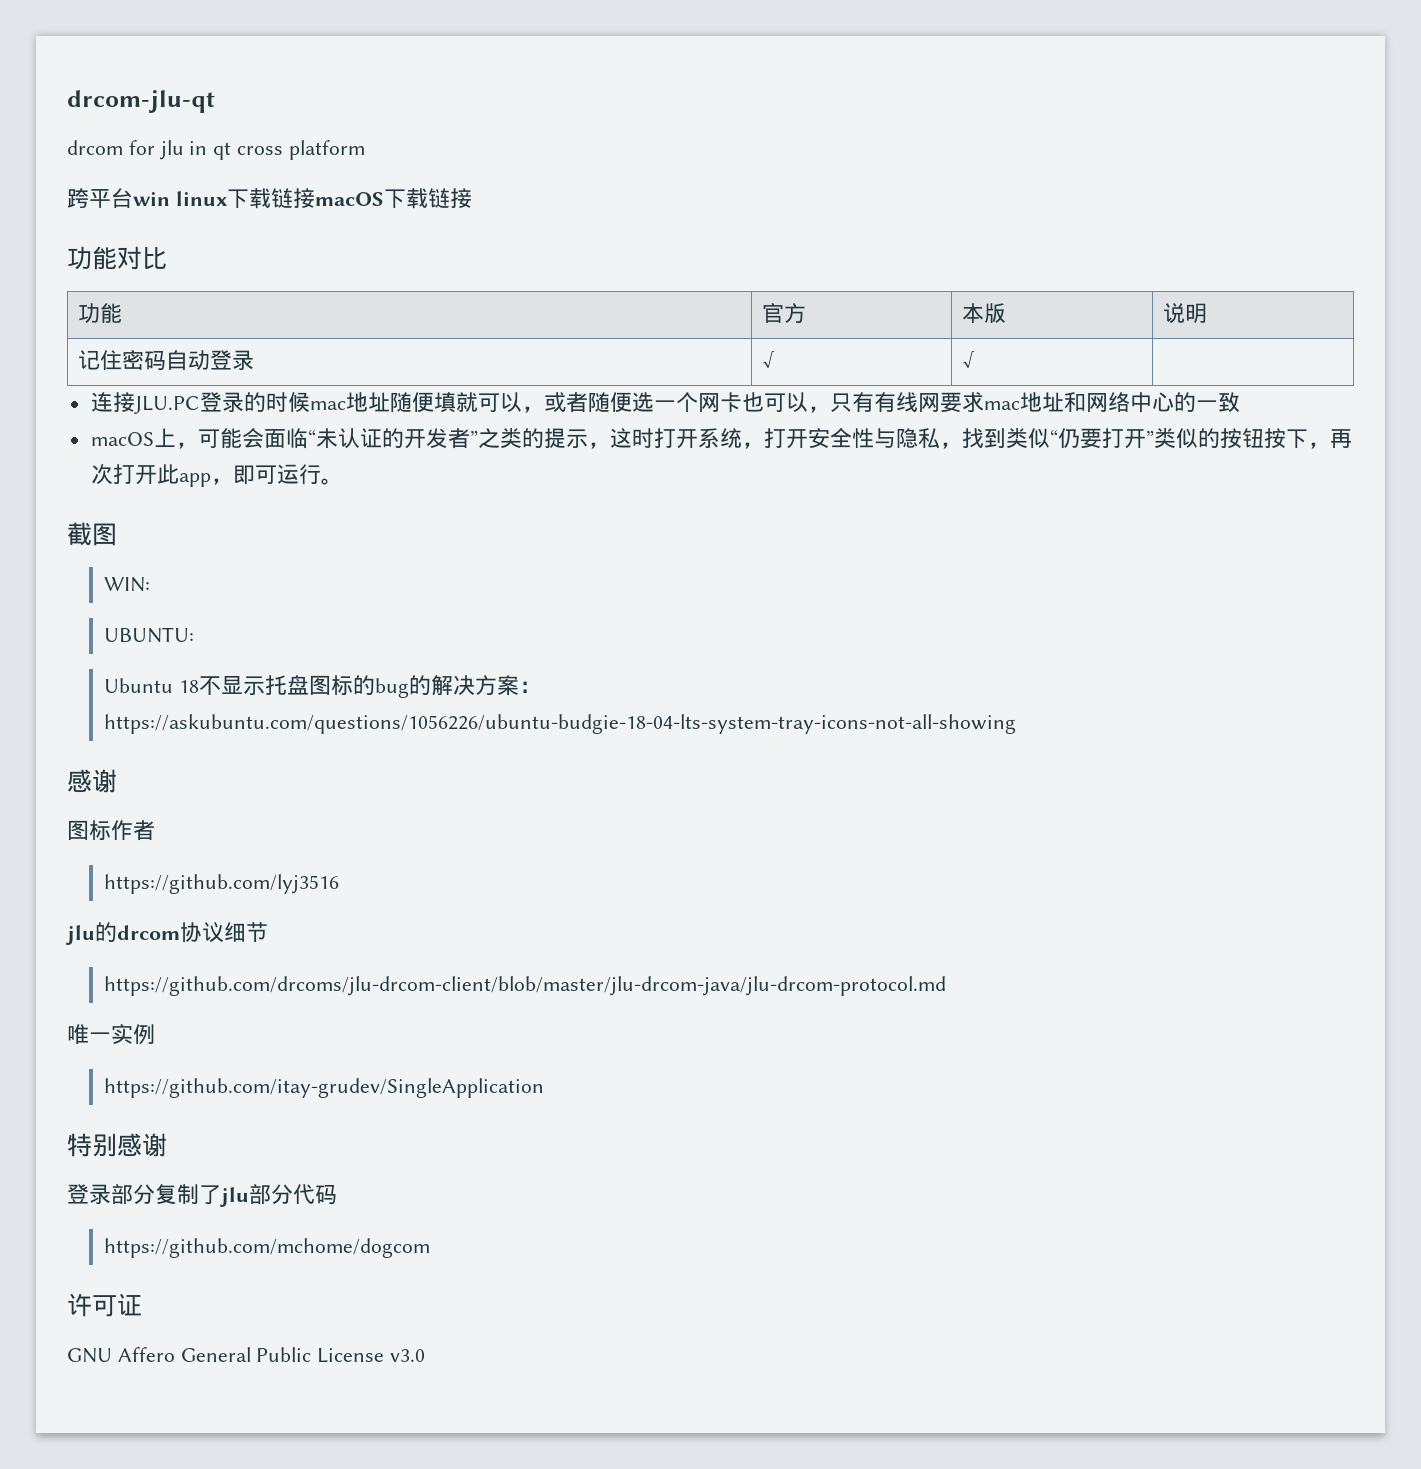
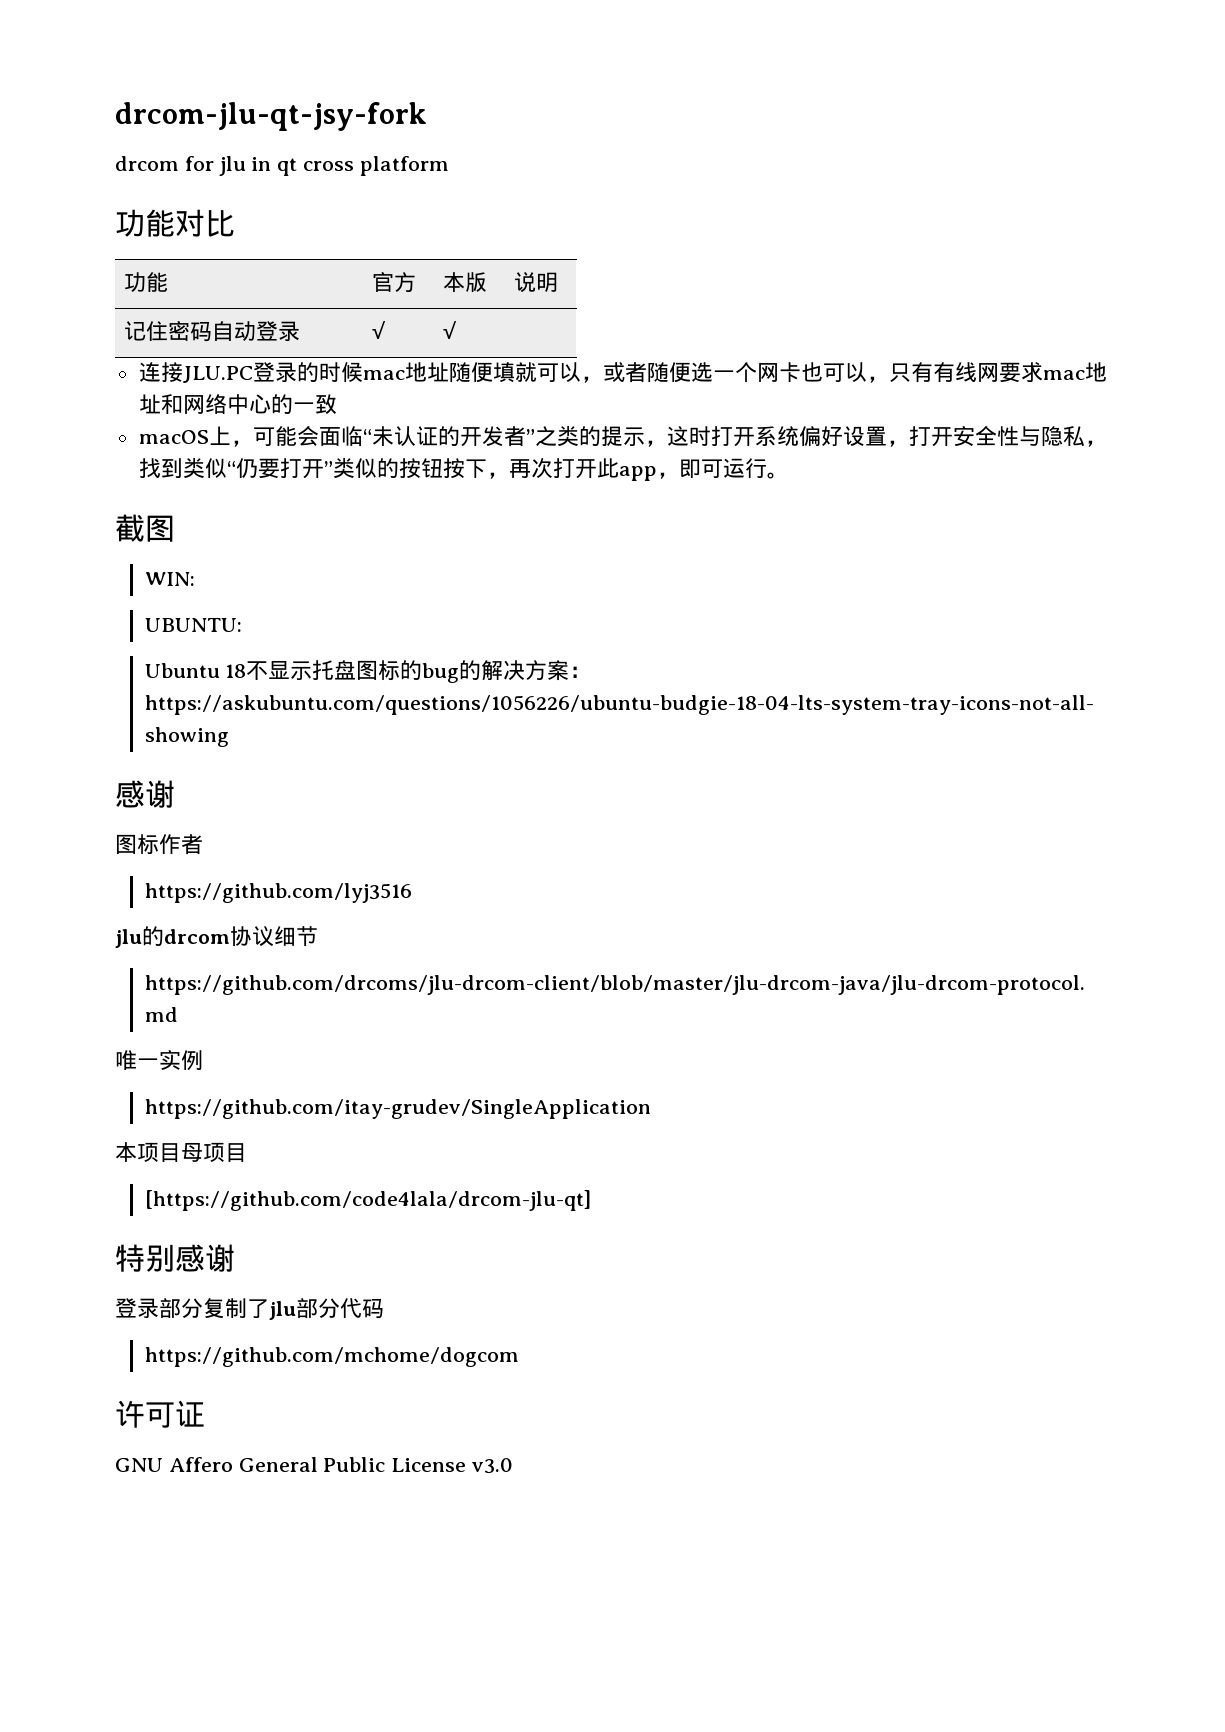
- drcom-jlu-qt
+ drcom-jlu-qt-jsy-fork
- 跨平台win linux下载链接macOS下载链接
- macOS上，可能会面临“未认证的开发者”之类的提示，这时打开系统，打开安全性与隐私，找到类似“仍要打开”类似的按钮按下，再次打开此app，即可运行。
+ macOS上，可能会面临“未认证的开发者”之类的提示，这时打开系统偏好设置，打开安全性与隐私，找到类似“仍要打开”类似的按钮按下，再次打开此app，即可运行。
+ 本项目母项目
+ [https://github.com/code4lala/drcom-jlu-qt]

